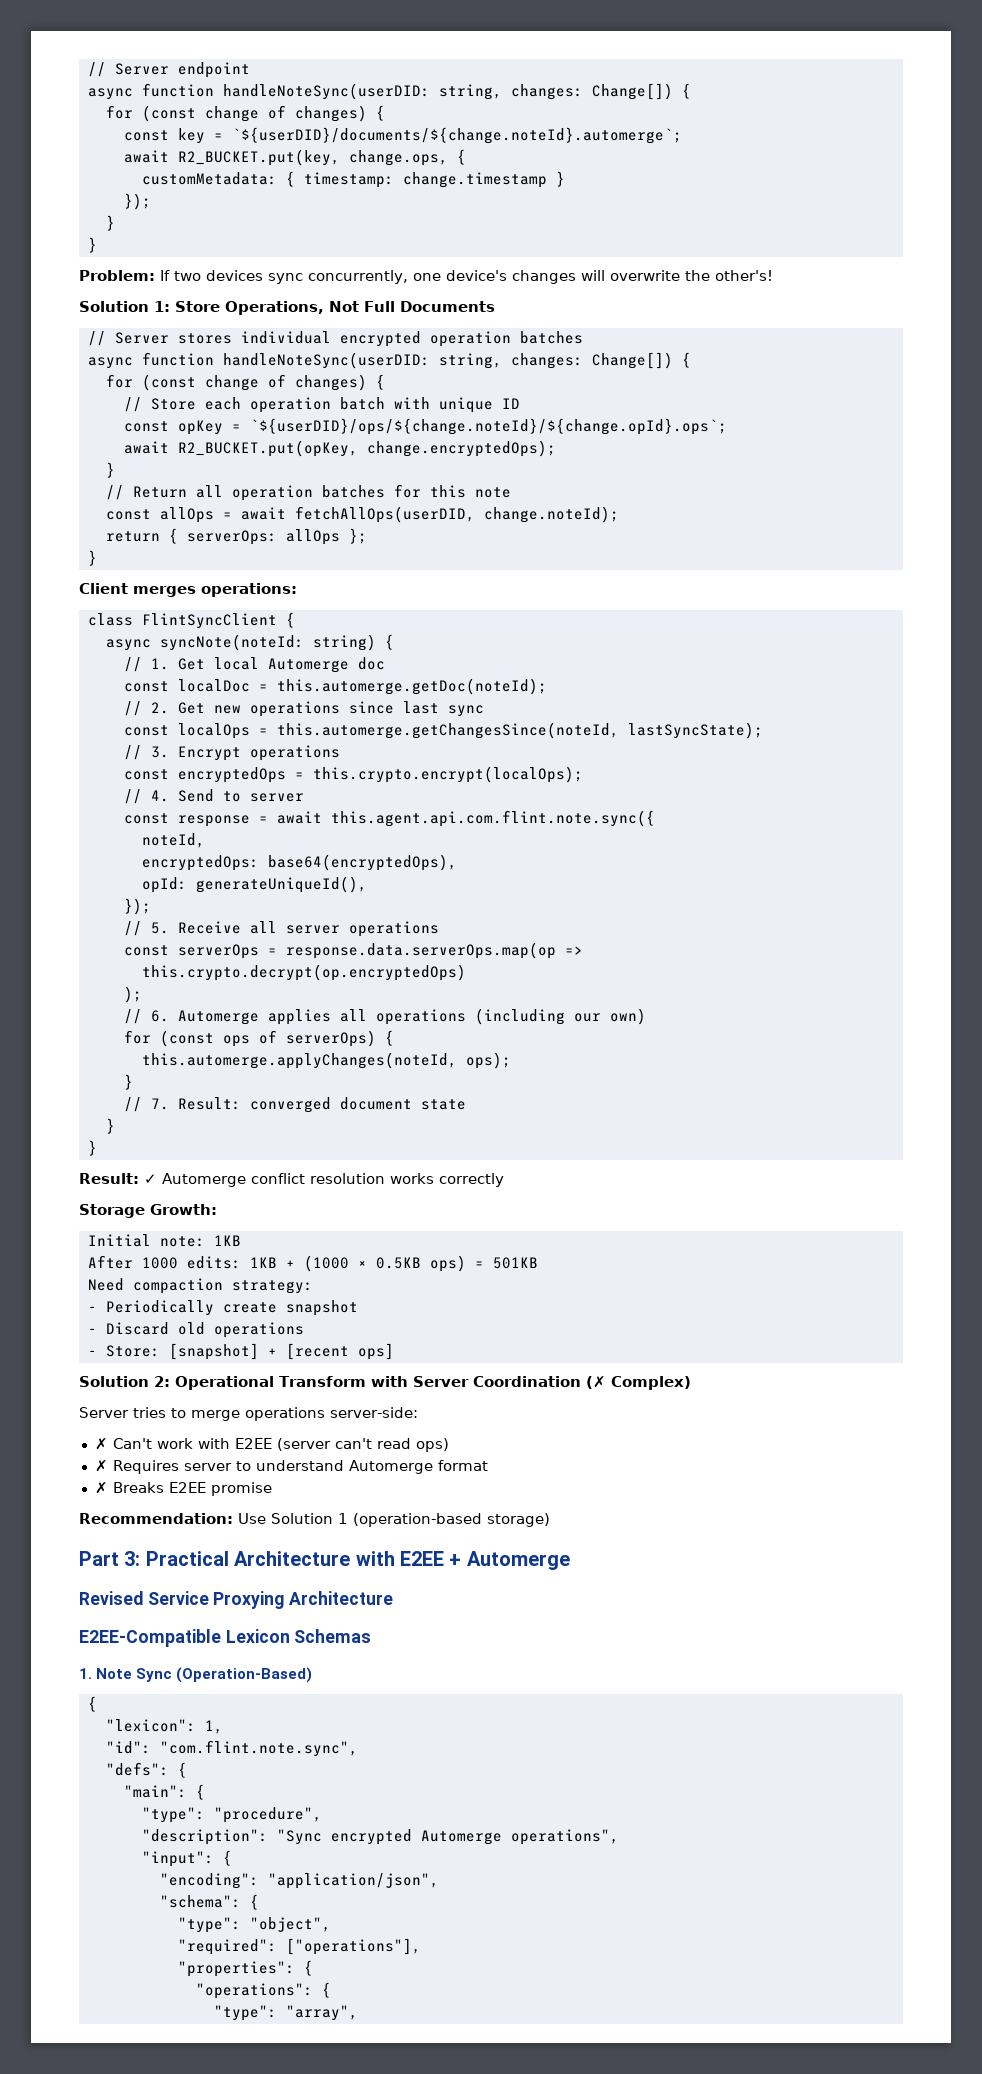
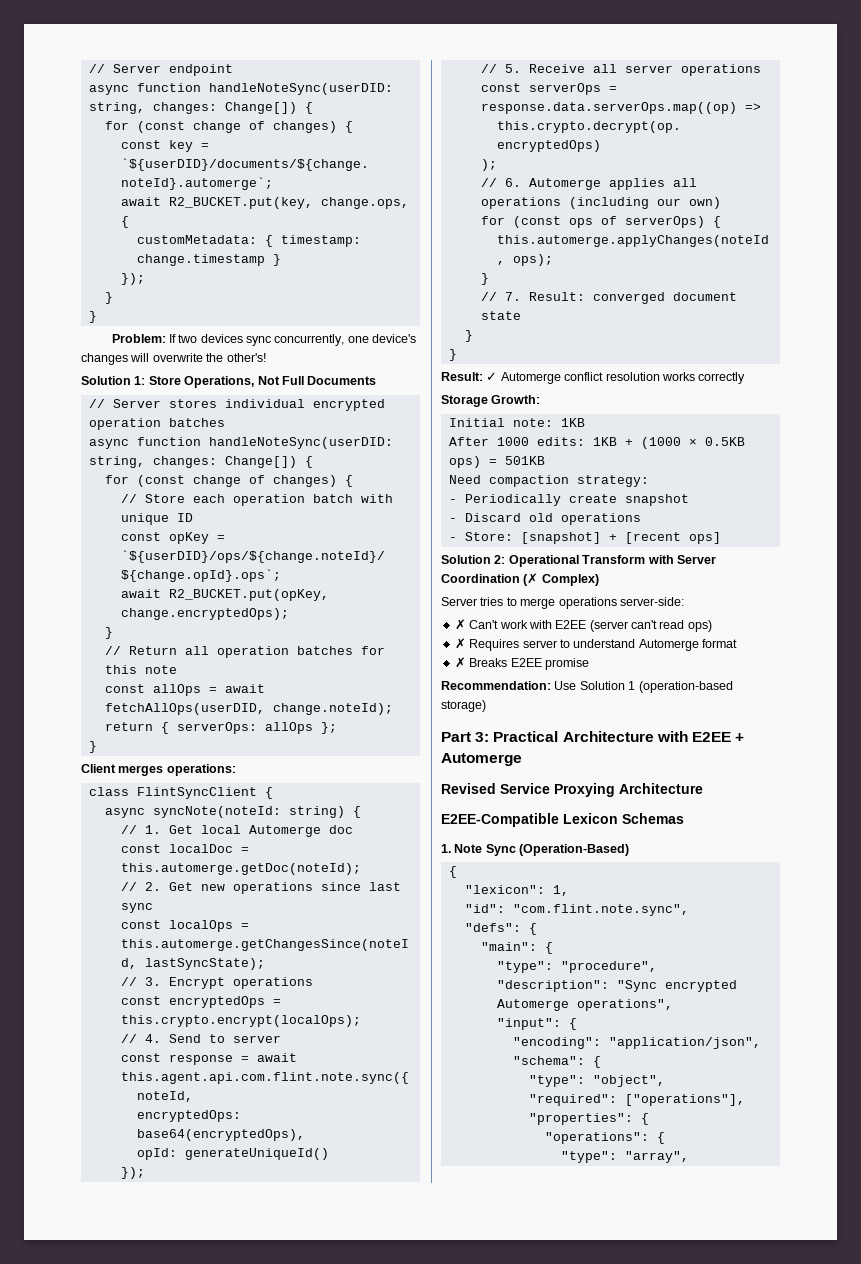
- opId: generateUniqueId(),
+ opId: generateUniqueId()
- const serverOps = response.data.serverOps.map(op =>
+ const serverOps = response.data.serverOps.map((op) =>

